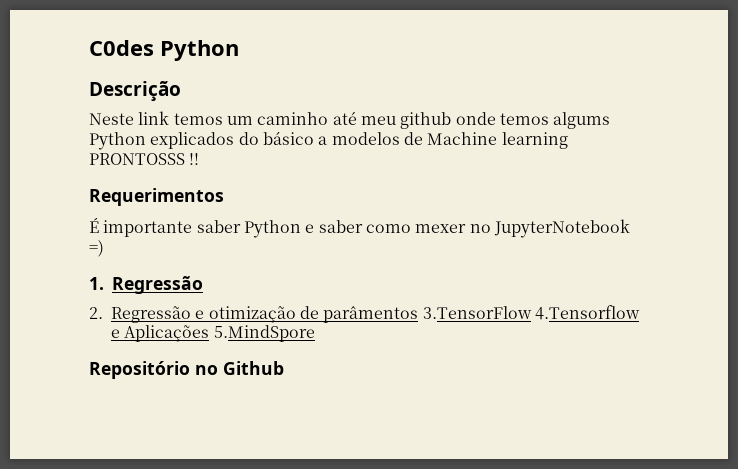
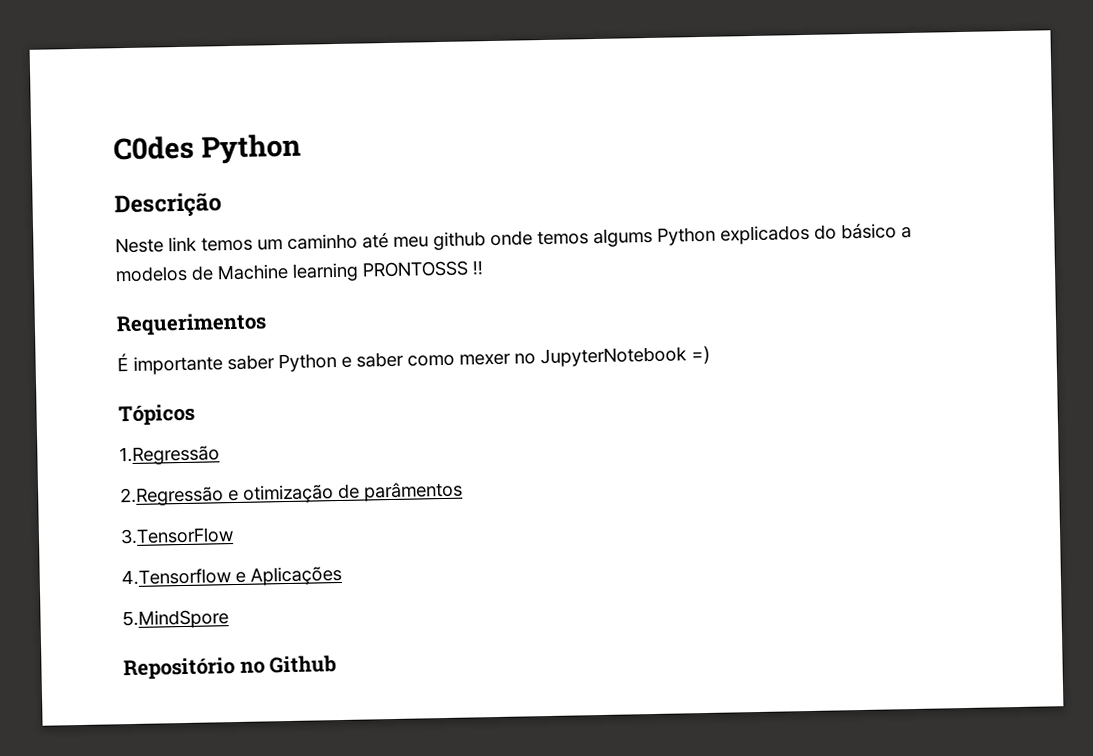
- 1. Regressão
- 2. Regressão e otimização de parâmentos 3.TensorFlow 4.Tensorflow e Aplicações 5.MindSpore
+ Tópicos
+ 1.Regressão
+ 2.Regressão e otimização de parâmentos
+ 3.TensorFlow
+ 4.Tensorflow e Aplicações
+ 5.MindSpore

